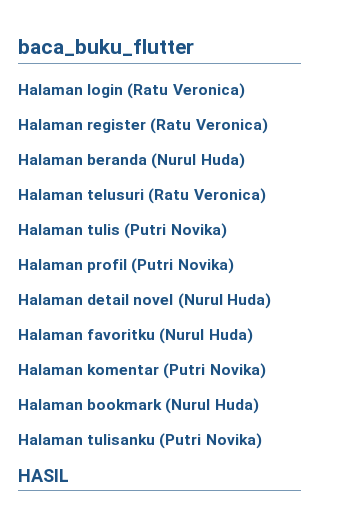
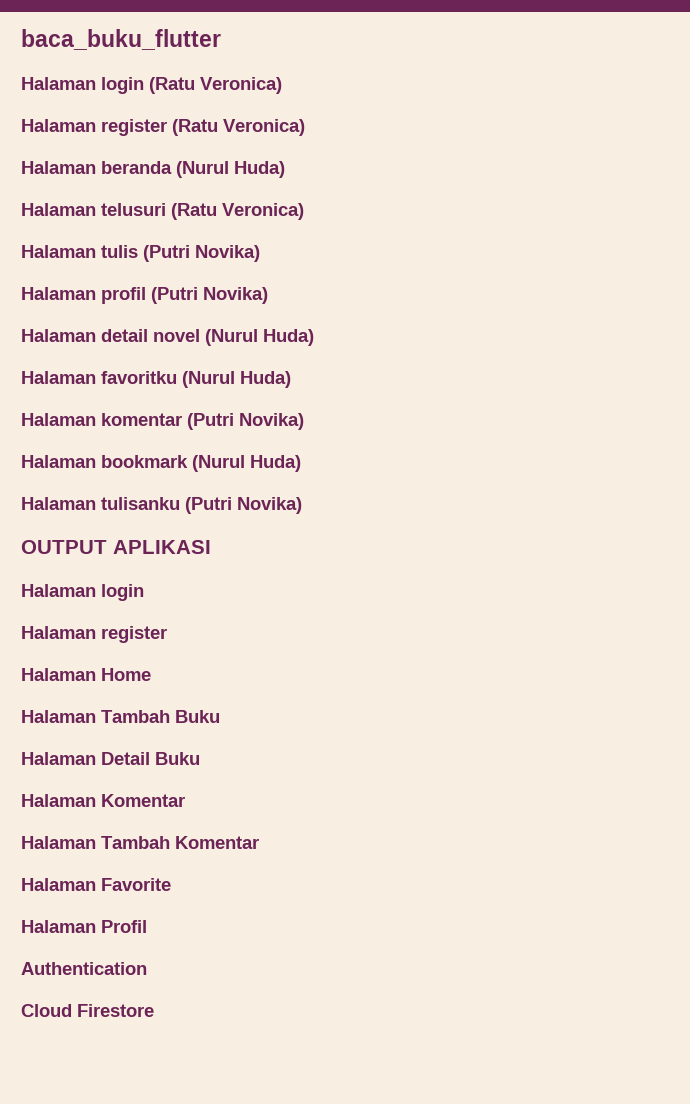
- HASIL
+ OUTPUT APLIKASI
+ Halaman login
+ Halaman register
+ Halaman Home
+ Halaman Tambah Buku
+ Halaman Detail Buku
+ Halaman Komentar
+ Halaman Tambah Komentar
+ Halaman Favorite
+ Halaman Profil
+ Authentication
+ Cloud Firestore

